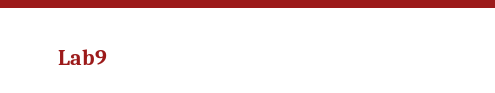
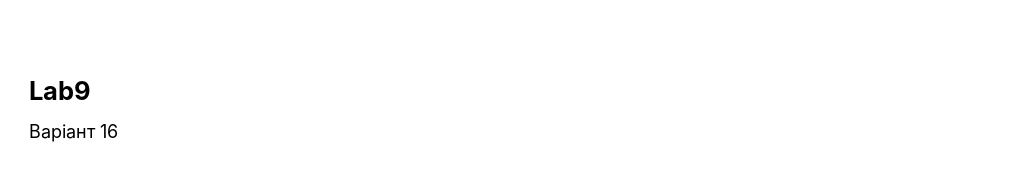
+ Варіант 16

